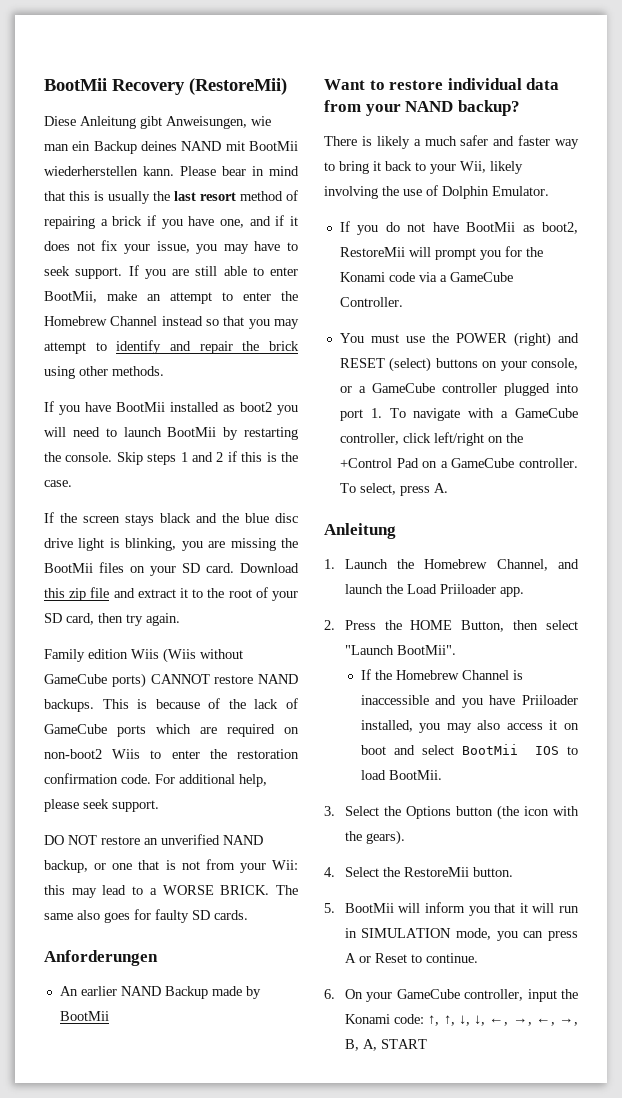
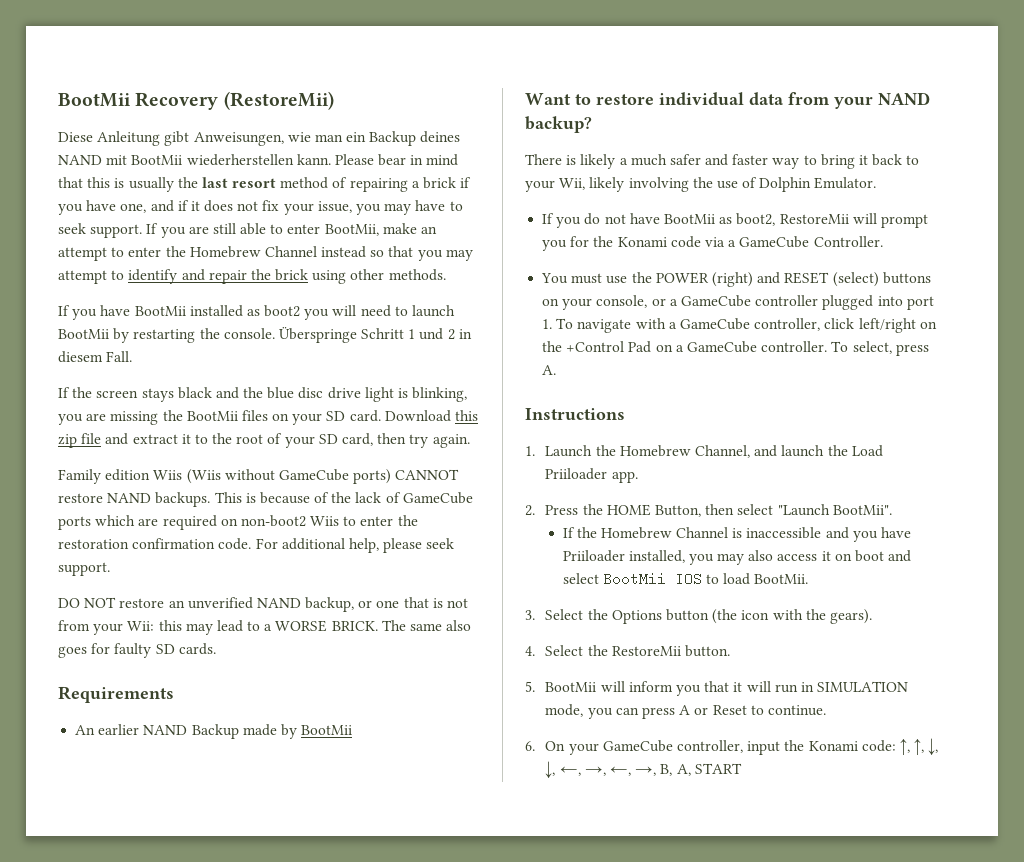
- Skip steps 1 and 2 if this is the case.
+ Überspringe Schritt 1 und 2 in diesem Fall.
- Anforderungen
+ Requirements
  To select, press A.
- Anleitung
+ Instructions

